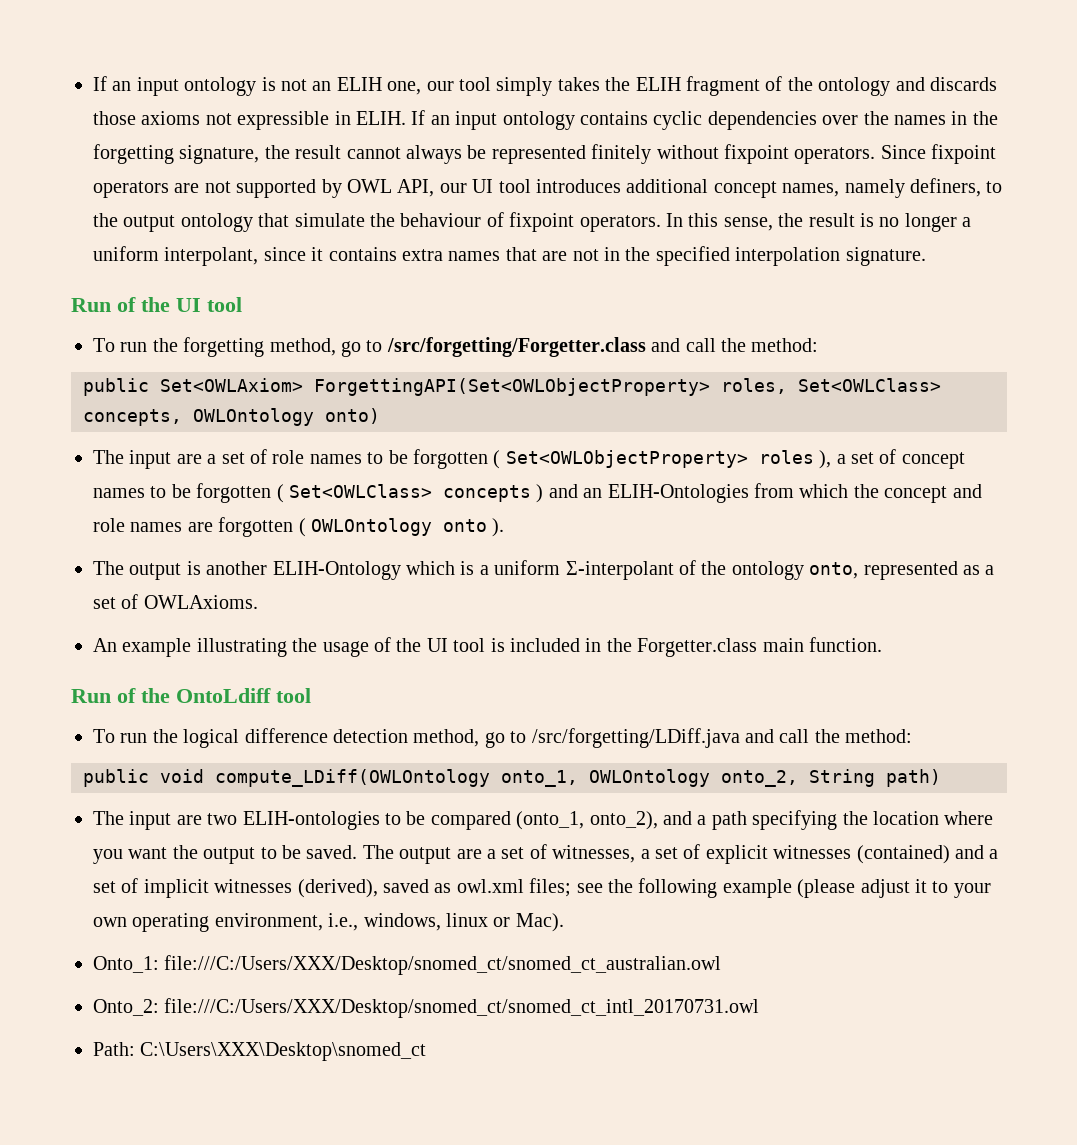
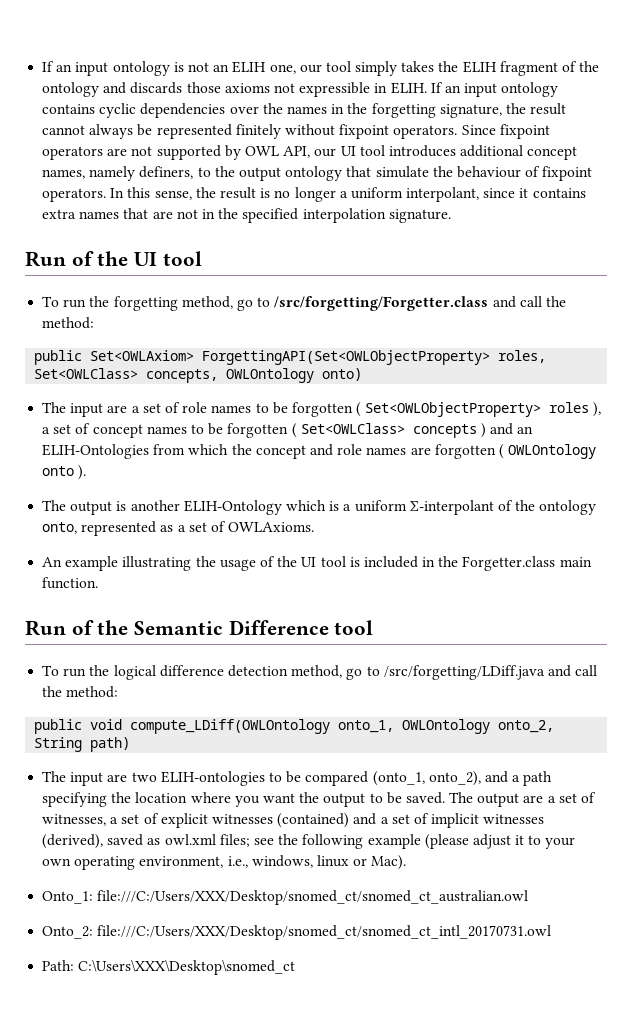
- Run of the OntoLdiff tool
+ Run of the Semantic Difference tool

